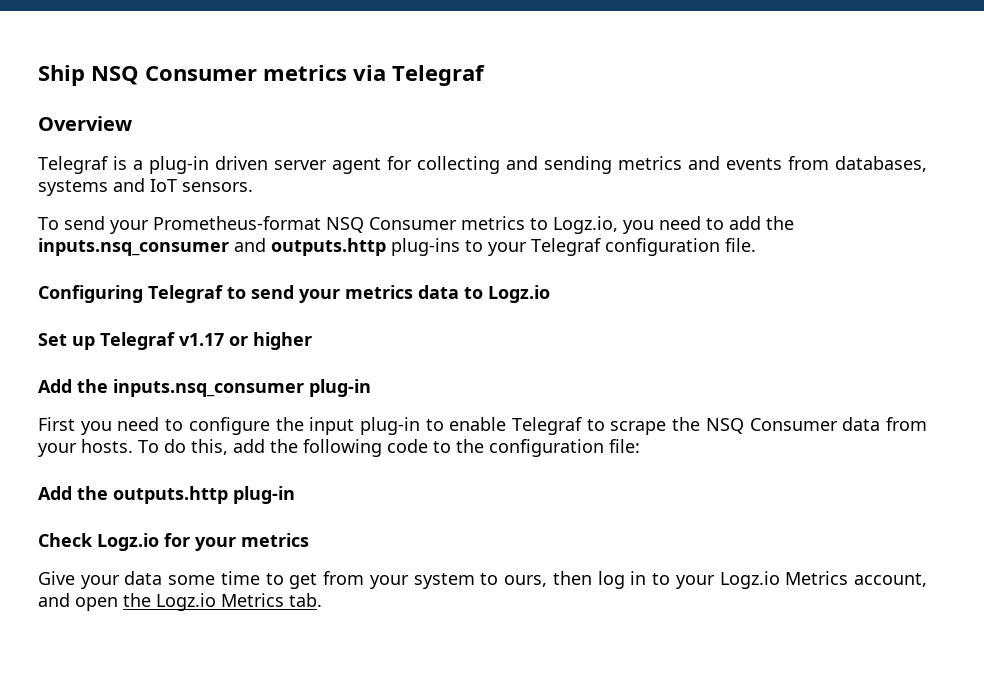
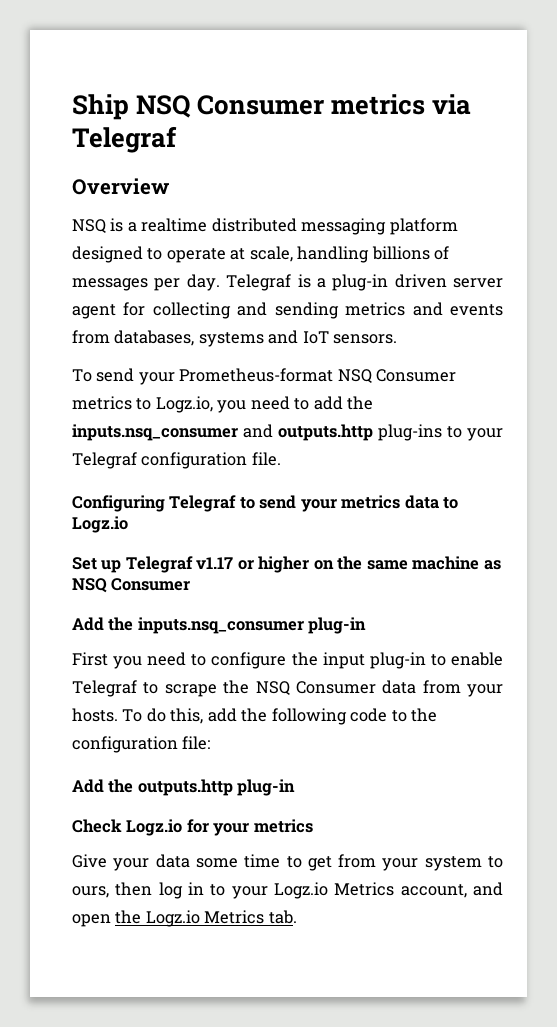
+ NSQ is a realtime distributed messaging platform designed to operate at scale, handling billions of messages per day.
- Set up Telegraf v1.17 or higher
+ Set up Telegraf v1.17 or higher on the same machine as NSQ Consumer

